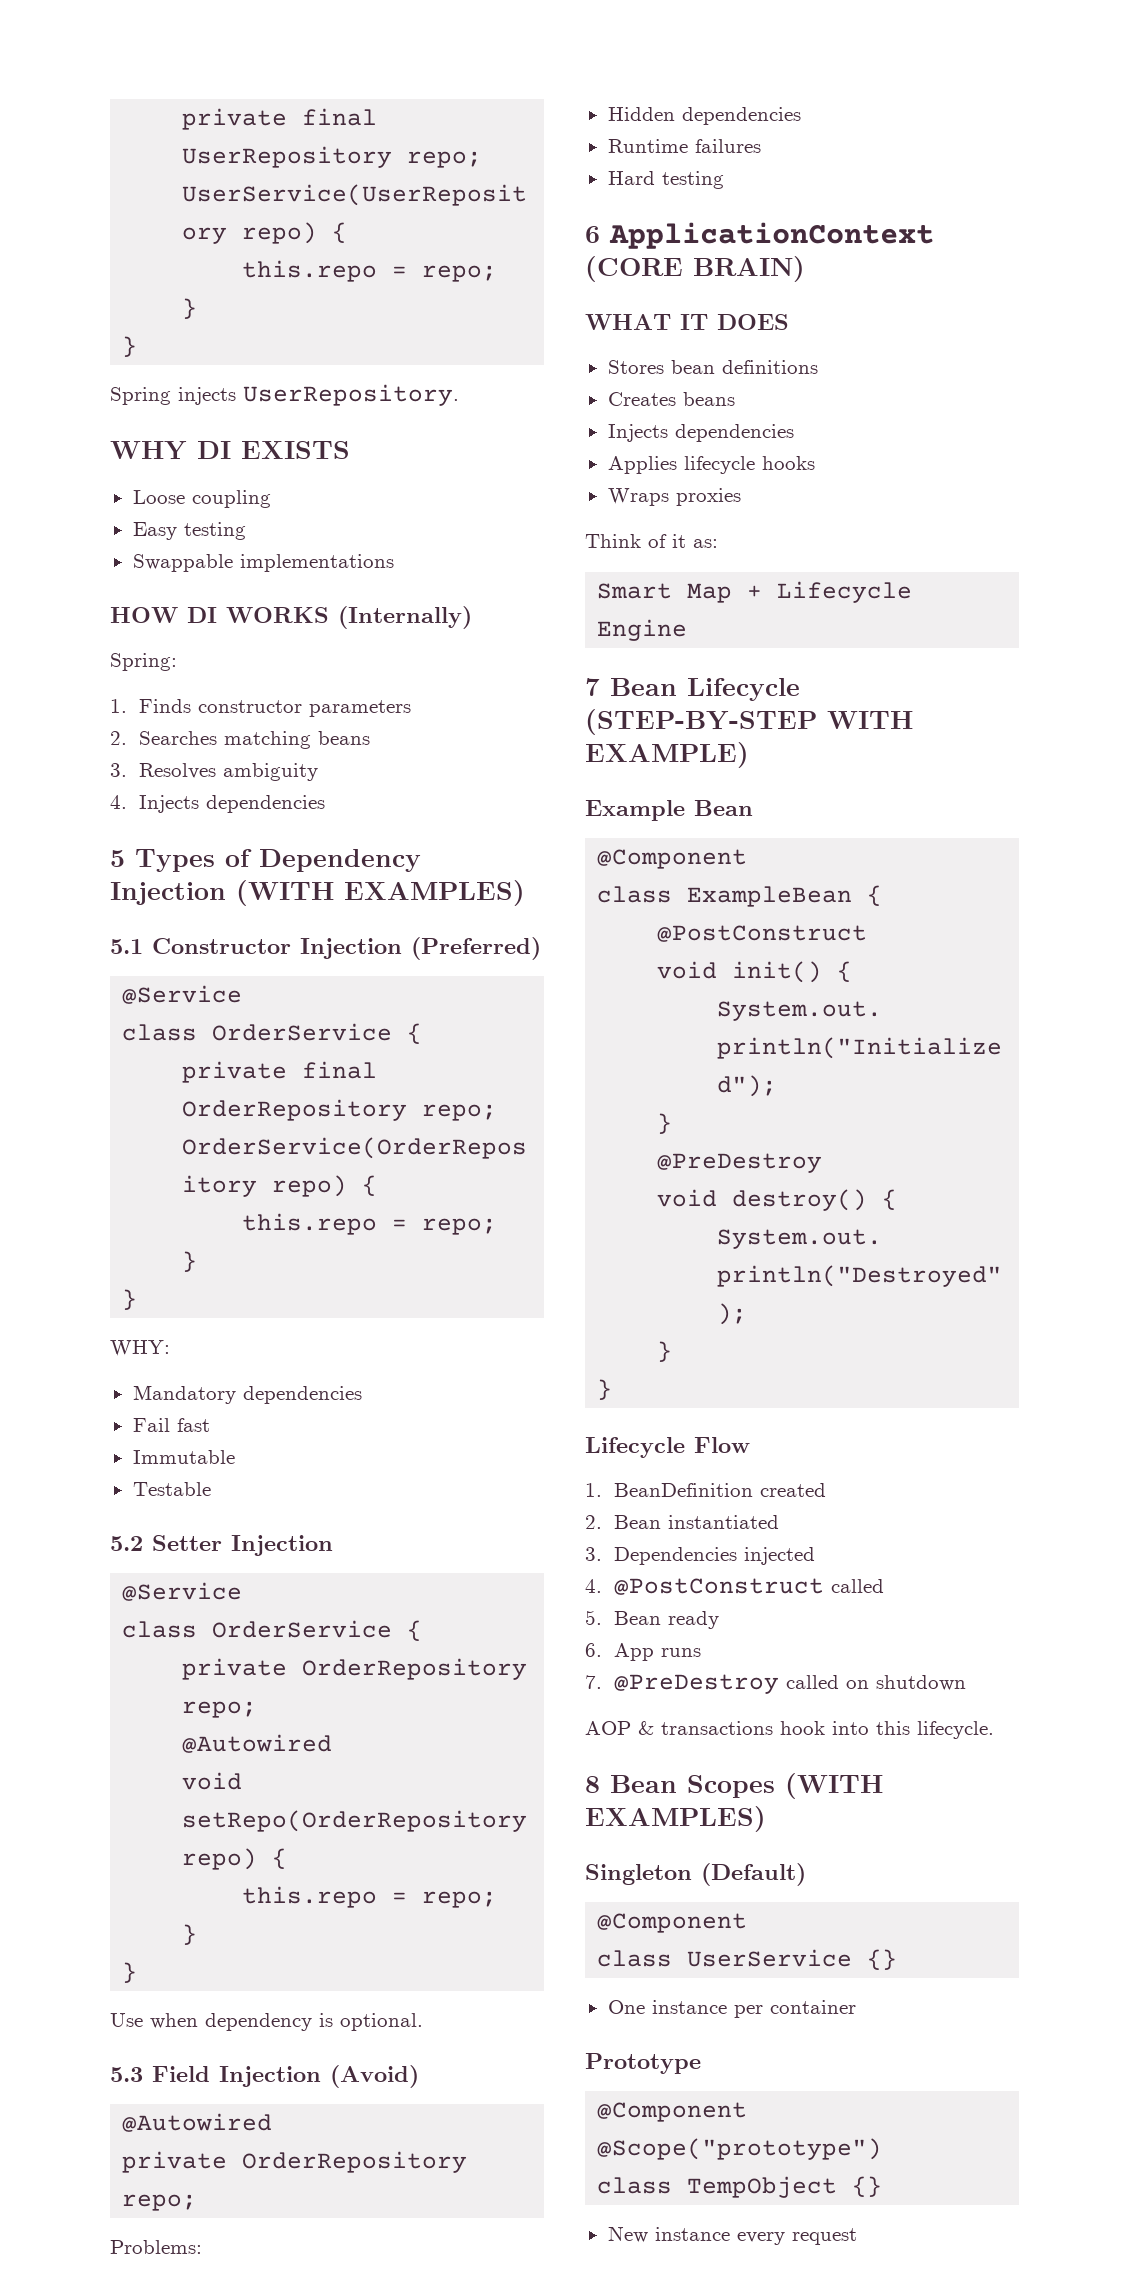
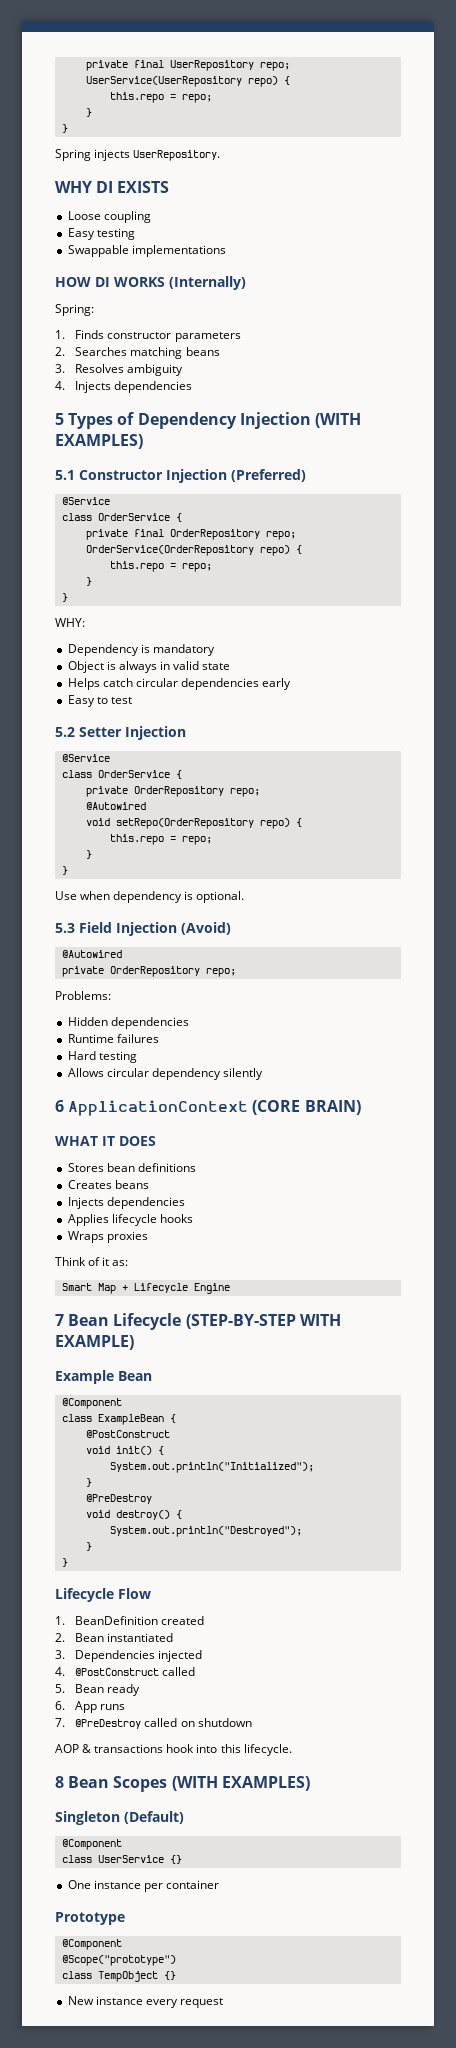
- Mandatory dependencies
- Fail fast
- Immutable
- Testable
+ Dependency is mandatory
+ Object is always in valid state
+ Helps catch circular dependencies early
+ Easy to test
+ Allows circular dependency silently

